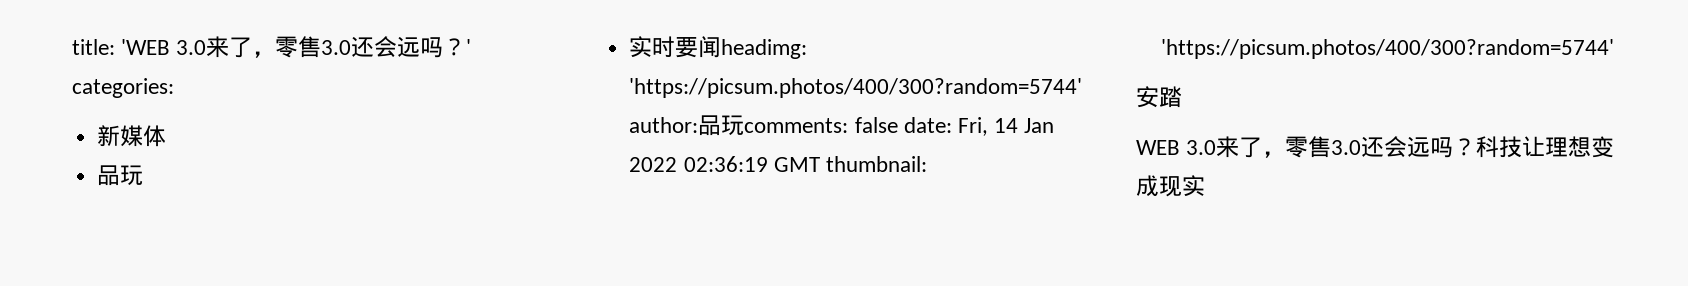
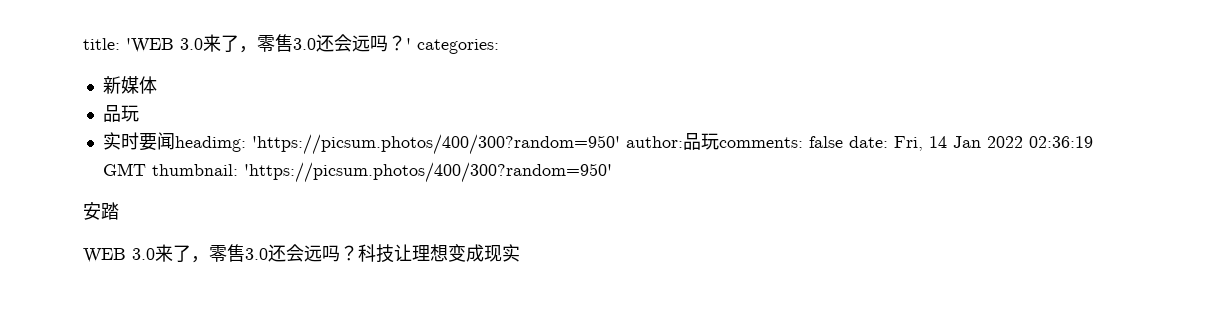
- 实时要闻headimg: 'https://picsum.photos/400/300?random=5744' author:品玩comments: false date: Fri, 14 Jan 2022 02:36:19 GMT thumbnail: 'https://picsum.photos/400/300?random=5744'
+ 实时要闻headimg: 'https://picsum.photos/400/300?random=950' author:品玩comments: false date: Fri, 14 Jan 2022 02:36:19 GMT thumbnail: 'https://picsum.photos/400/300?random=950'

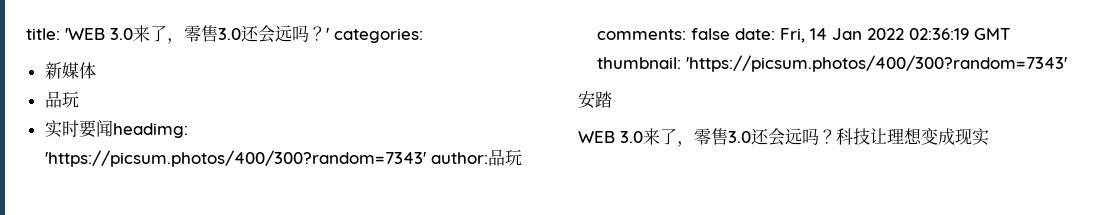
- 实时要闻headimg: 'https://picsum.photos/400/300?random=950' author:品玩comments: false date: Fri, 14 Jan 2022 02:36:19 GMT thumbnail: 'https://picsum.photos/400/300?random=950'
+ 实时要闻headimg: 'https://picsum.photos/400/300?random=7343' author:品玩comments: false date: Fri, 14 Jan 2022 02:36:19 GMT thumbnail: 'https://picsum.photos/400/300?random=7343'

